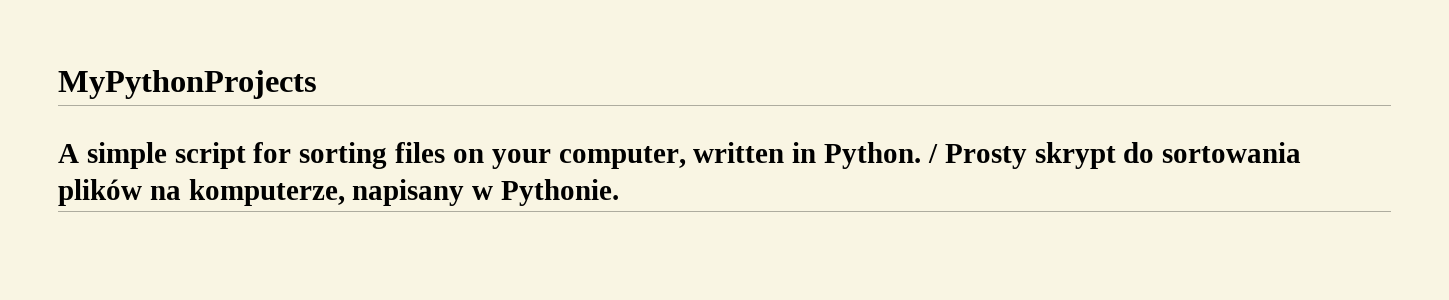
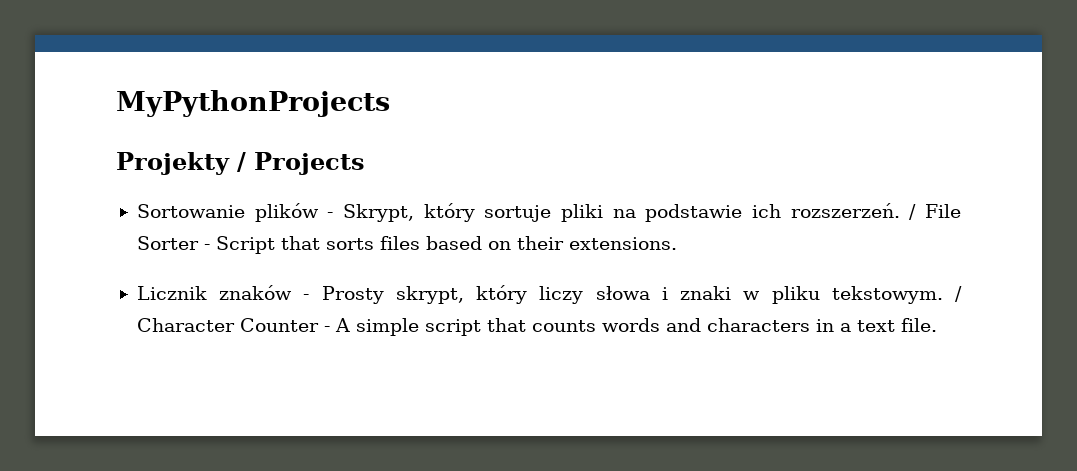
- A simple script for sorting files on your computer, written in Python. / Prosty skrypt do sortowania plików na komputerze, napisany w Pythonie.
+ Projekty / Projects
+ Sortowanie plików - Skrypt, który sortuje pliki na podstawie ich rozszerzeń. / File Sorter - Script that sorts files based on their extensions.
+ Licznik znaków - Prosty skrypt, który liczy słowa i znaki w pliku tekstowym. / Character Counter - A simple script that counts words and characters in a text file.

